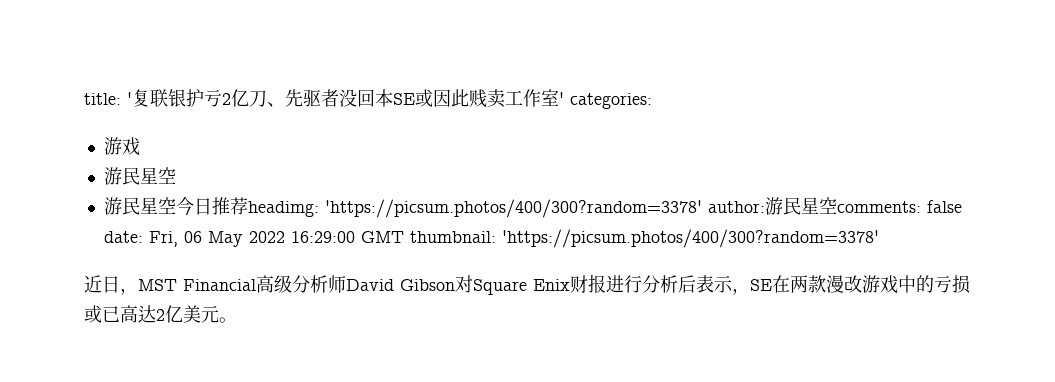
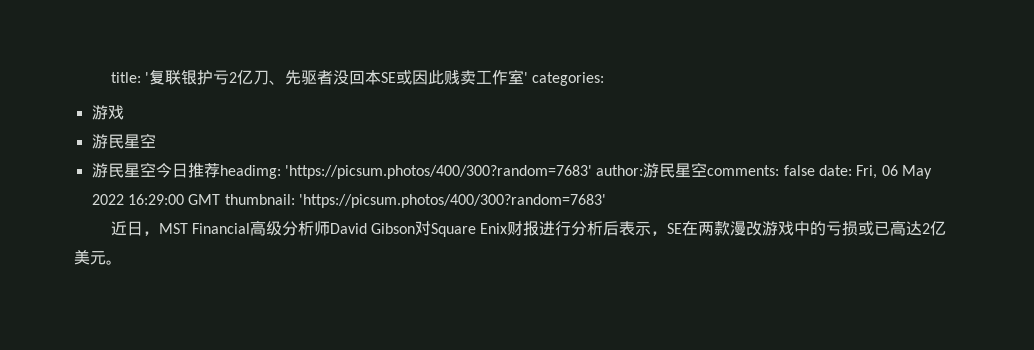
- 游民星空今日推荐headimg: 'https://picsum.photos/400/300?random=3378' author:游民星空comments: false date: Fri, 06 May 2022 16:29:00 GMT thumbnail: 'https://picsum.photos/400/300?random=3378'
+ 游民星空今日推荐headimg: 'https://picsum.photos/400/300?random=7683' author:游民星空comments: false date: Fri, 06 May 2022 16:29:00 GMT thumbnail: 'https://picsum.photos/400/300?random=7683'

